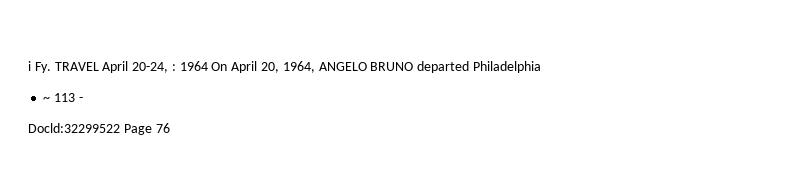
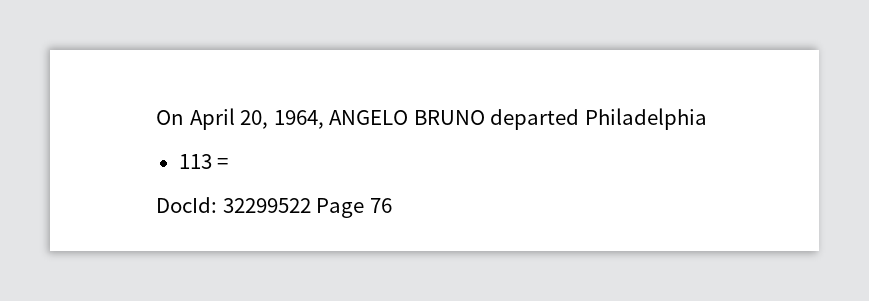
- i Fy. TRAVEL April 20-24, : 1964 On April 20, 1964, ANGELO BRUNO departed Philadelphia
+ On April 20, 1964, ANGELO BRUNO departed Philadelphia
- ~ 113 -
- Docld:32299522 Page 76
+ 113 =
+ DocId: 32299522 Page 76

